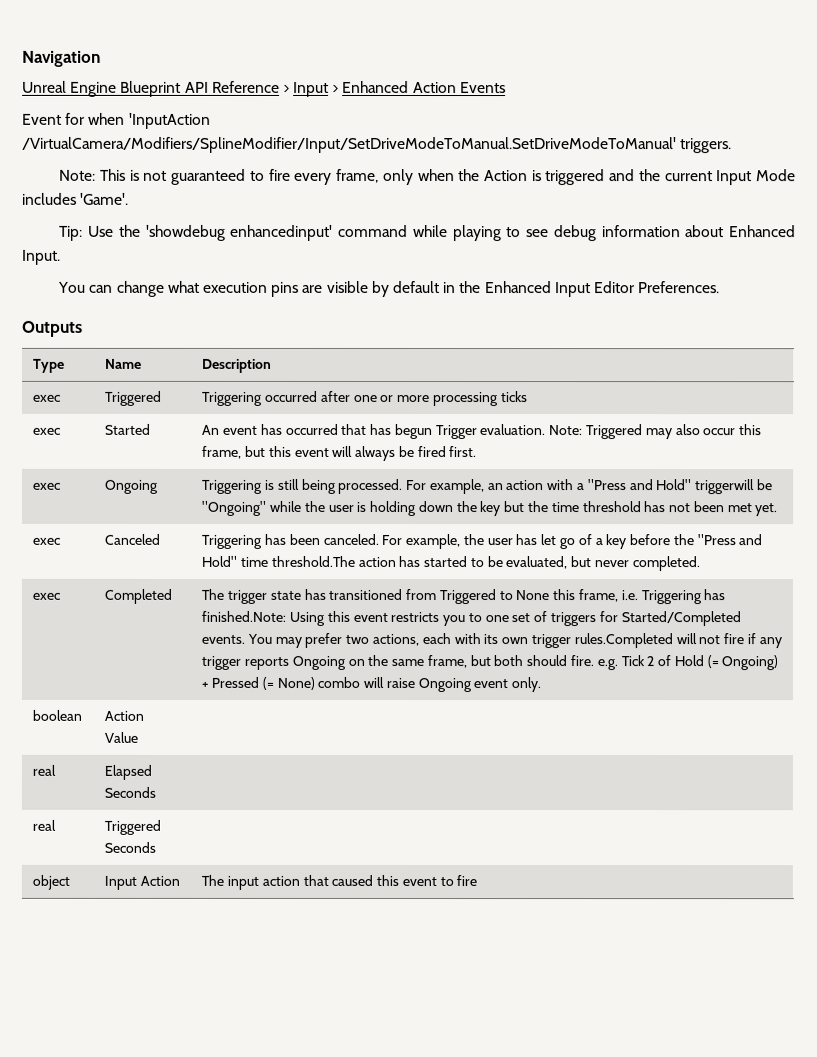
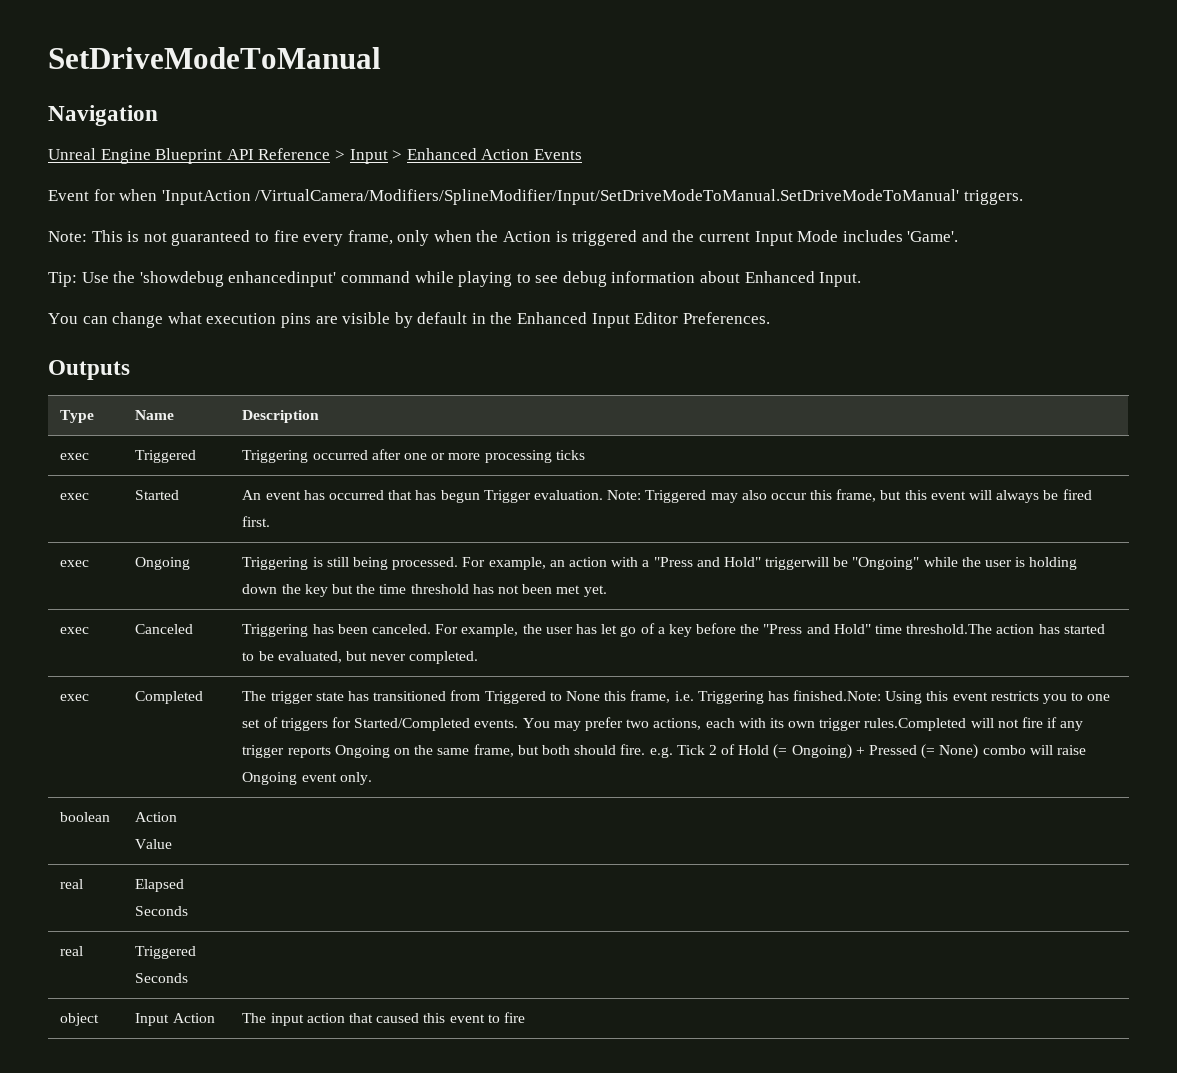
+ SetDriveModeToManual

